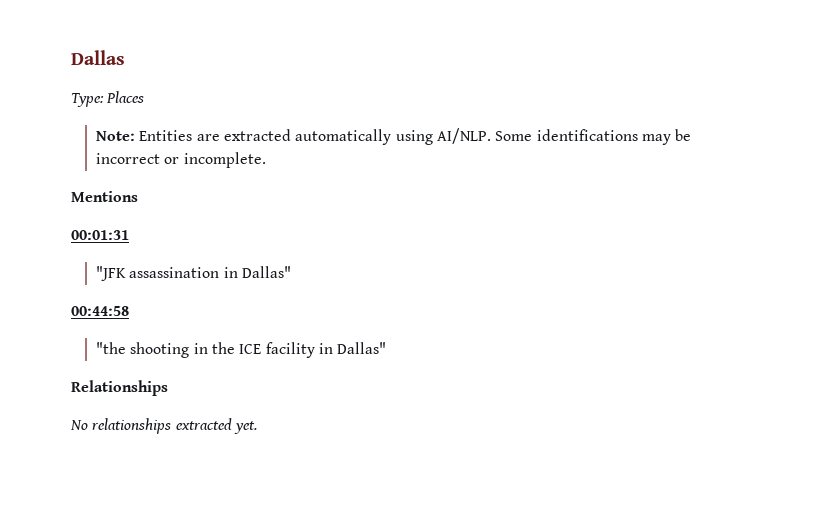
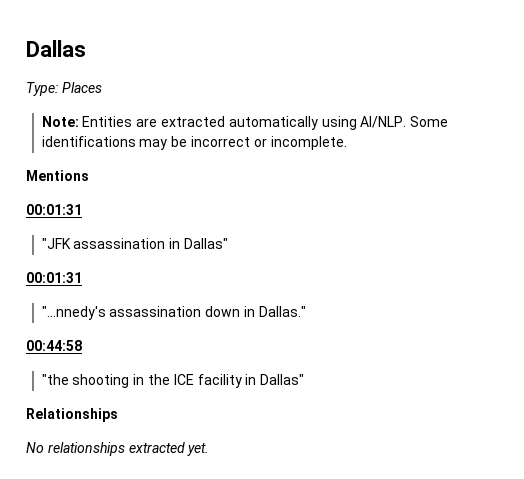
  "JFK assassination in Dallas"
+ 00:01:31
+ "...nnedy's assassination down in Dallas."

